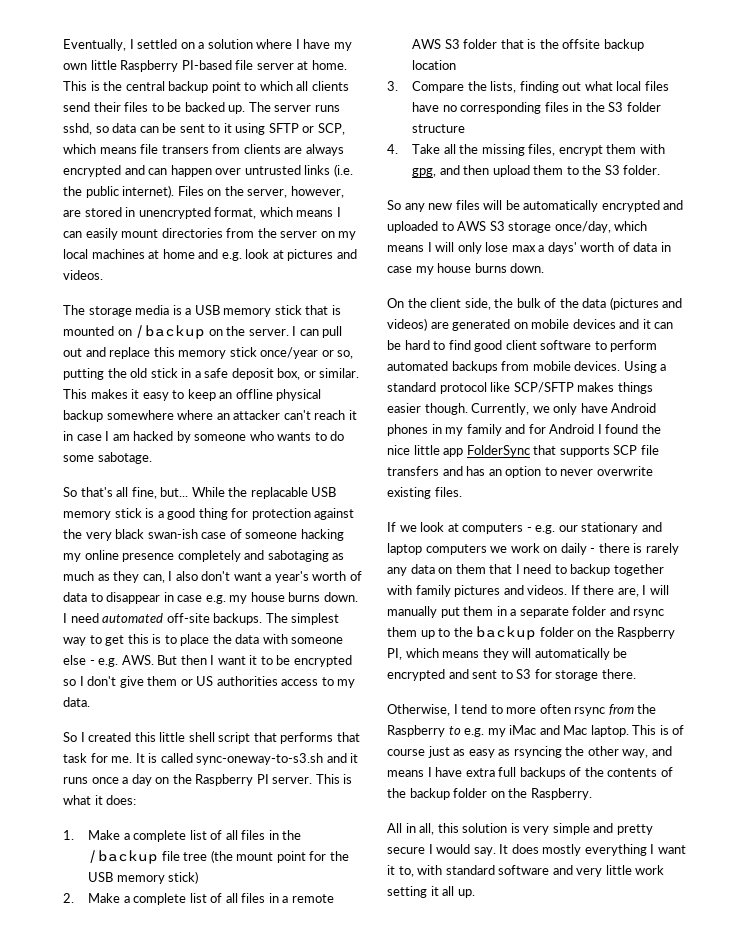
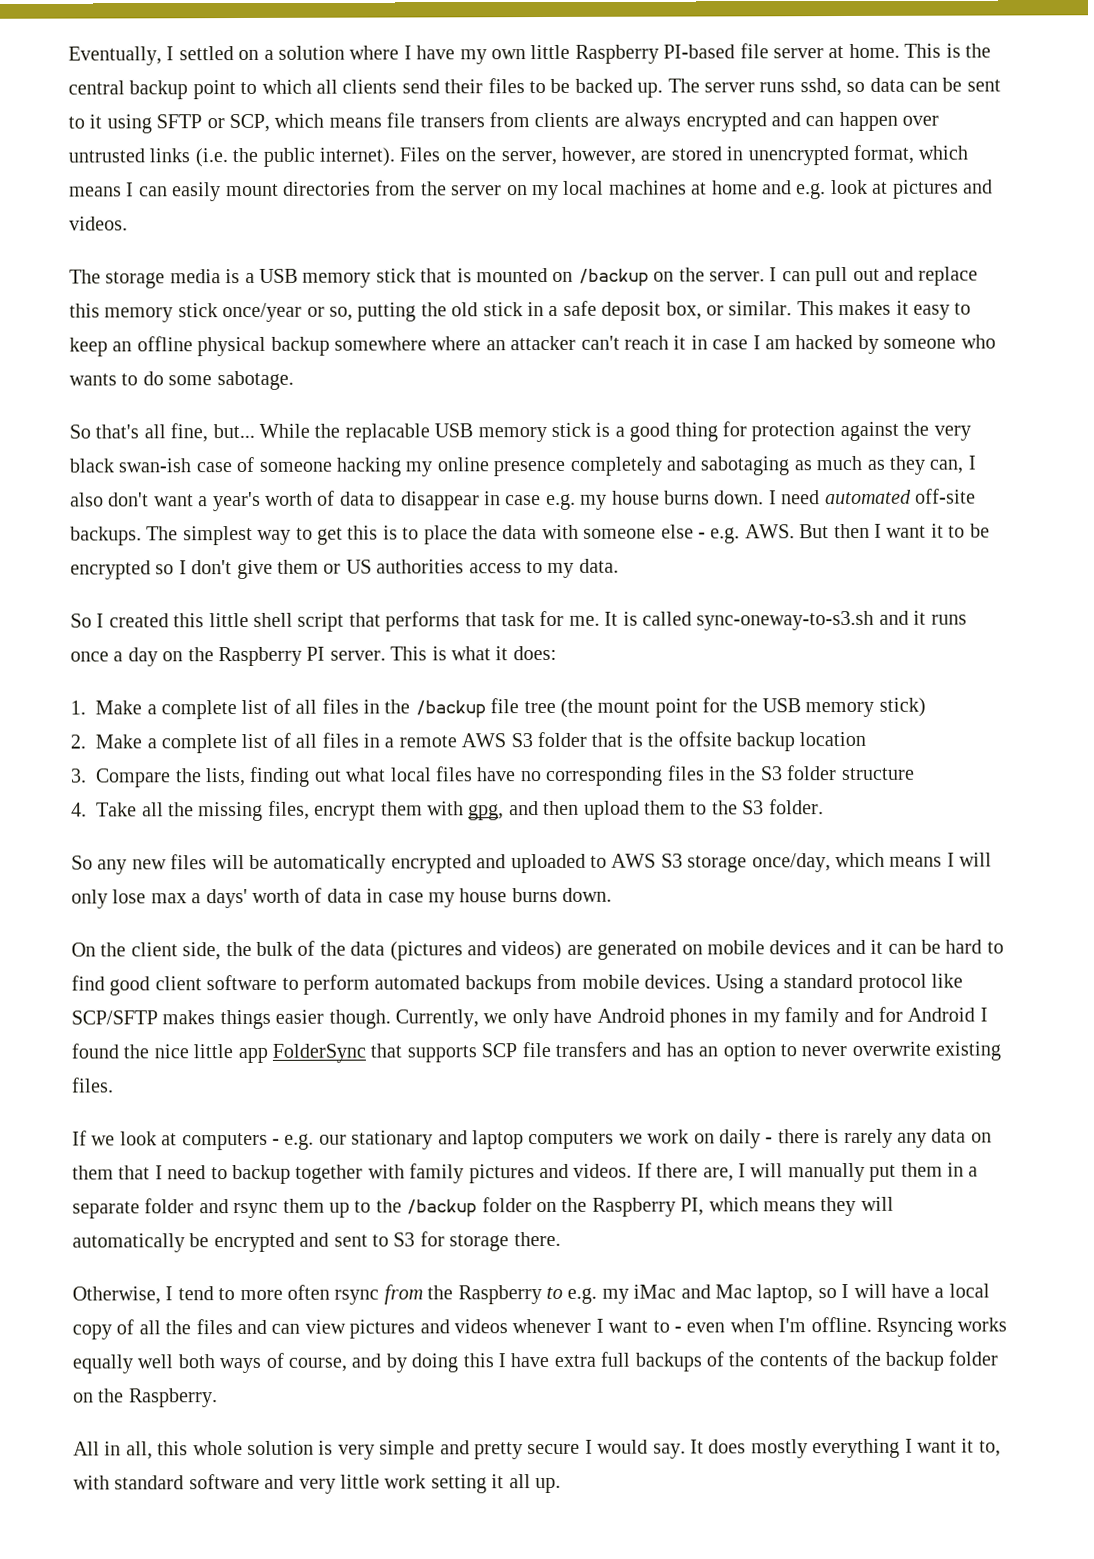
- If there are, I will manually put them in a separate folder and rsync them up to the backup folder on the Raspberry PI, which means they will automatically be encrypted and sent to S3 for storage there.
+ If there are, I will manually put them in a separate folder and rsync them up to the /backup folder on the Raspberry PI, which means they will automatically be encrypted and sent to S3 for storage there.
- Otherwise, I tend to more often rsync from the Raspberry to e.g. my iMac and Mac laptop. This is of course just as easy as rsyncing the other way, and means I have extra full backups of the contents of the backup folder on the Raspberry.
+ Otherwise, I tend to more often rsync from the Raspberry to e.g. my iMac and Mac laptop, so I will have a local copy of all the files and can view pictures and videos whenever I want to - even when I'm offline. Rsyncing works equally well both ways of course, and by doing this I have extra full backups of the contents of the backup folder on the Raspberry.
- All in all, this solution is very simple and pretty secure I would say.
+ All in all, this whole solution is very simple and pretty secure I would say.

